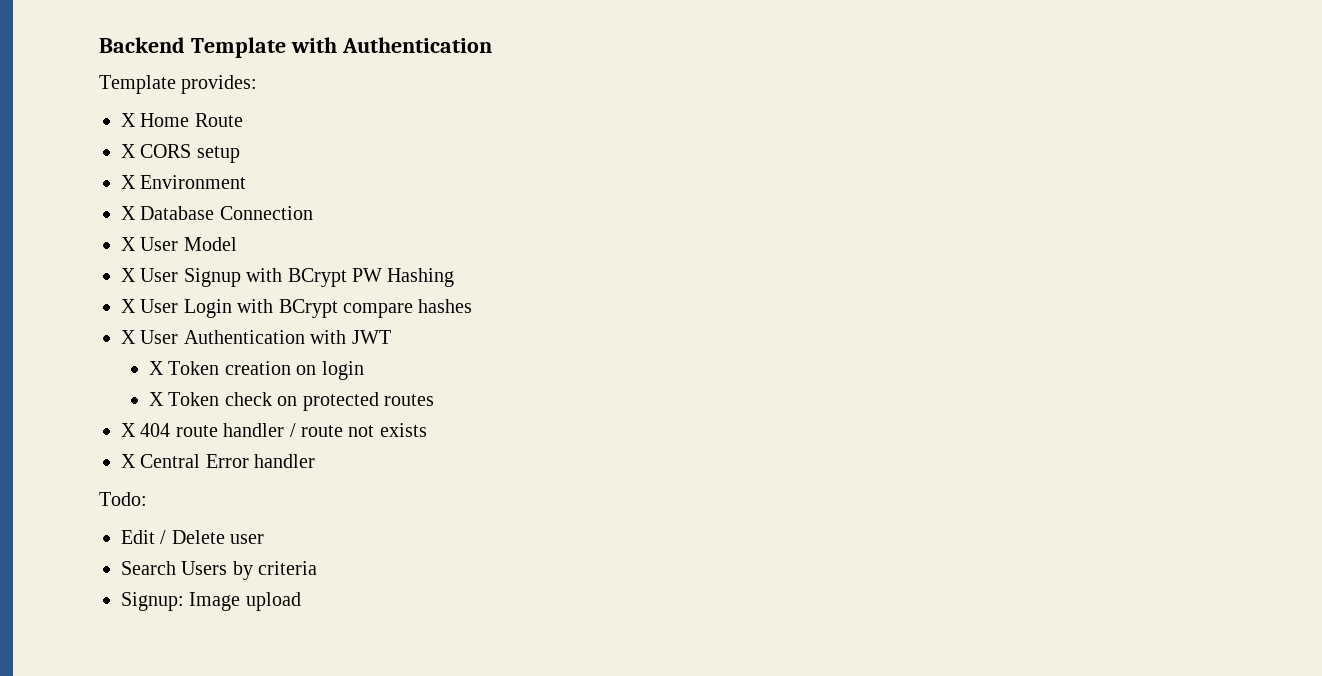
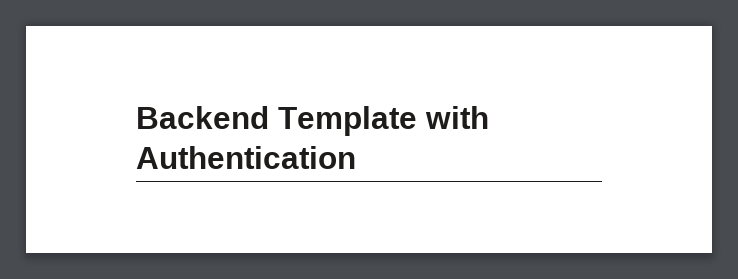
- Template provides:
- X Home Route
- X CORS setup
- X Environment
- X Database Connection
- X User Model
- X User Signup with BCrypt PW Hashing
- X User Login with BCrypt compare hashes
- X User Authentication with JWT
- X Token creation on login
- X Token check on protected routes
- X 404 route handler / route not exists
- X Central Error handler
- Todo:
- Edit / Delete user
- Search Users by criteria
- Signup: Image upload

